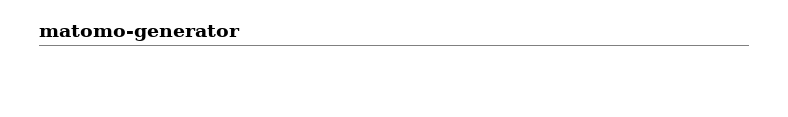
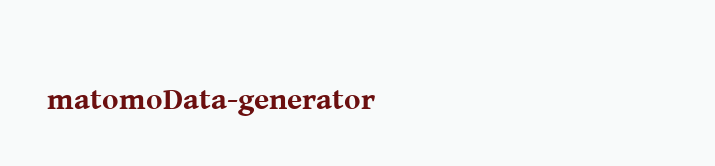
- matomo-generator
+ matomoData-generator

